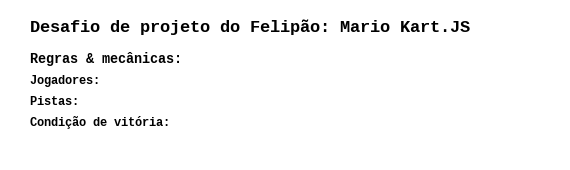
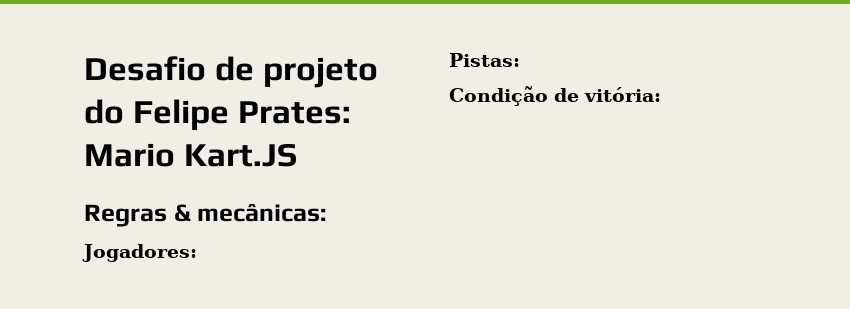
- Desafio de projeto do Felipão: Mario Kart.JS
+ Desafio de projeto do Felipe Prates: Mario Kart.JS

